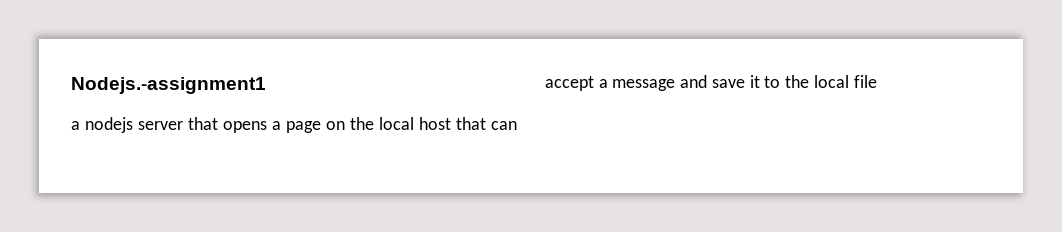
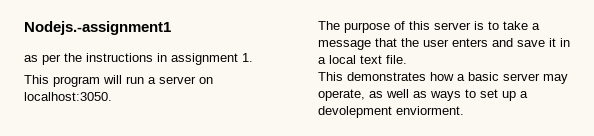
- a nodejs server that opens a page on the local host that can accept a message and save it to the local file
+ as per the instructions in assignment 1.
+ This program will run a server on localhost:3050.
+ The purpose of this server is to take a message that the user enters and save it in a local text file.
+ This demonstrates how a basic server may operate, as well as ways to set up a devolepment enviorment.

